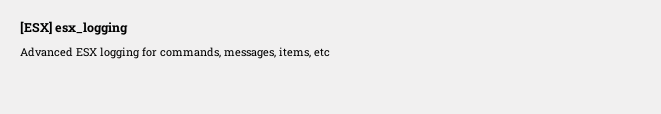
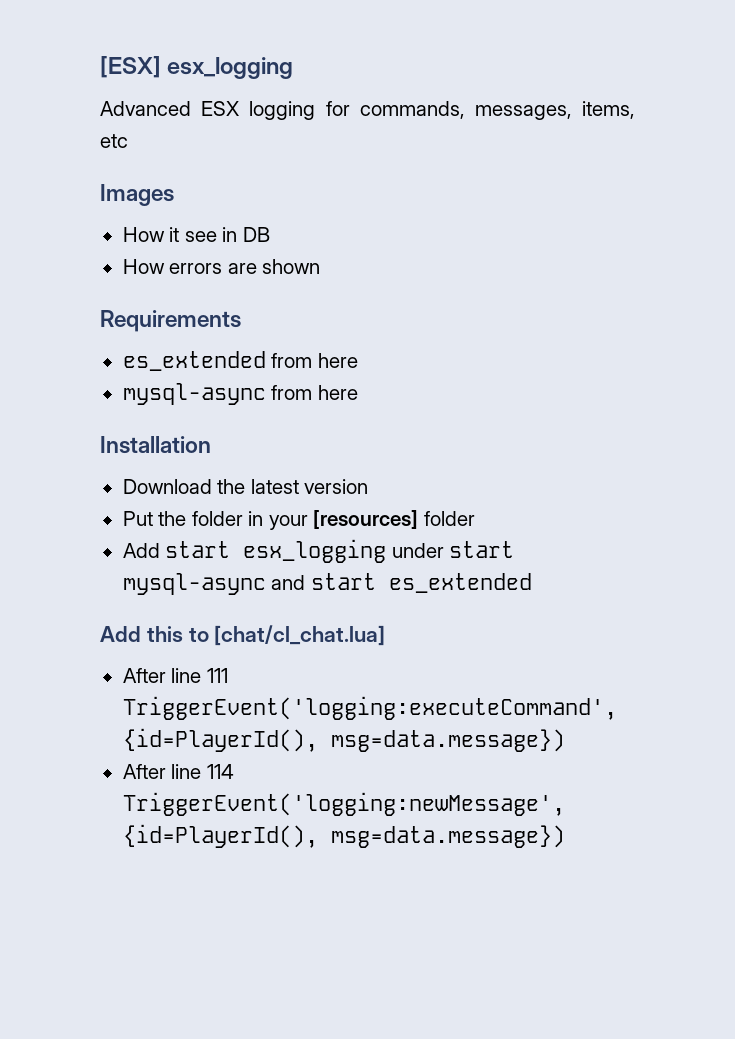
+ Images
+ How it see in DB
+ How errors are shown
+ Requirements
+ es_extended from here
+ mysql-async from here
+ Installation
+ Download the latest version
+ Put the folder in your [resources] folder
+ Add start esx_logging under start mysql-async and start es_extended
+ Add this to [chat/cl_chat.lua]
+ After line 111 TriggerEvent('logging:executeCommand', {id=PlayerId(), msg=data.message})
+ After line 114 TriggerEvent('logging:newMessage', {id=PlayerId(), msg=data.message})

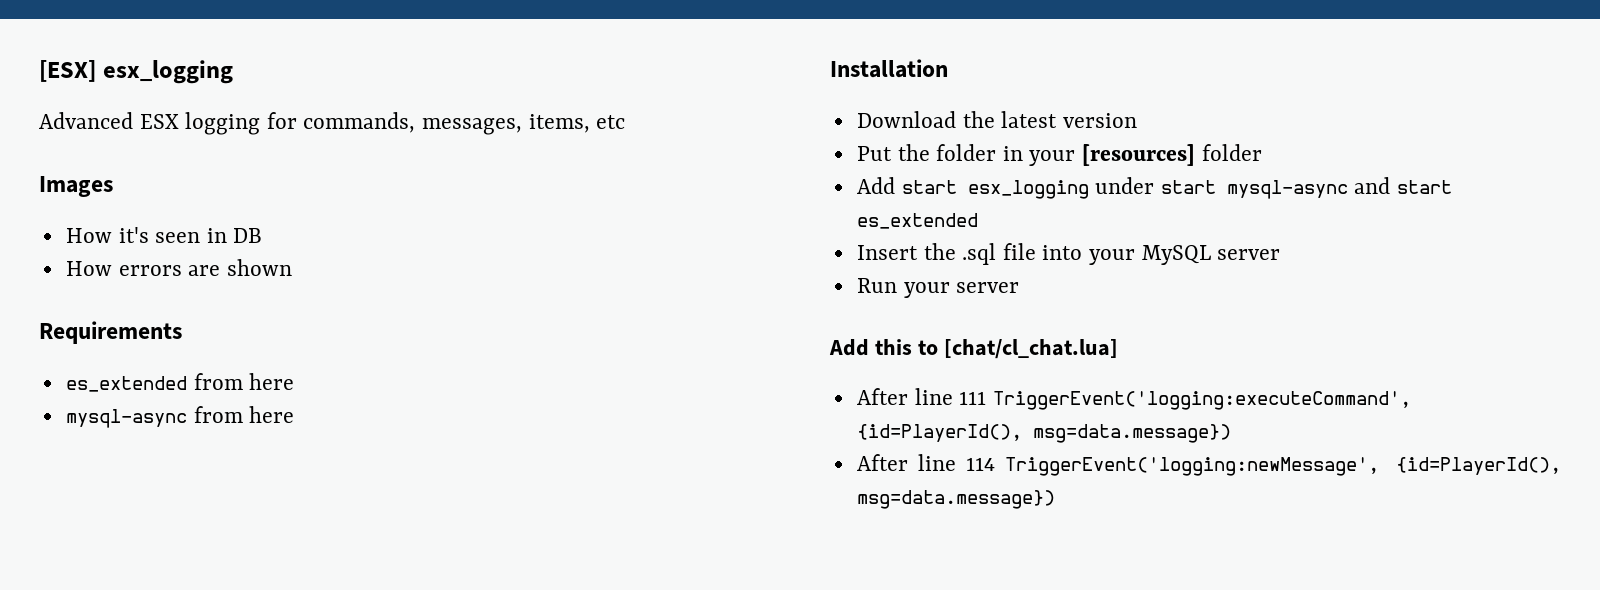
- How it see in DB
+ How it's seen in DB
+ Insert the .sql file into your MySQL server
+ Run your server

